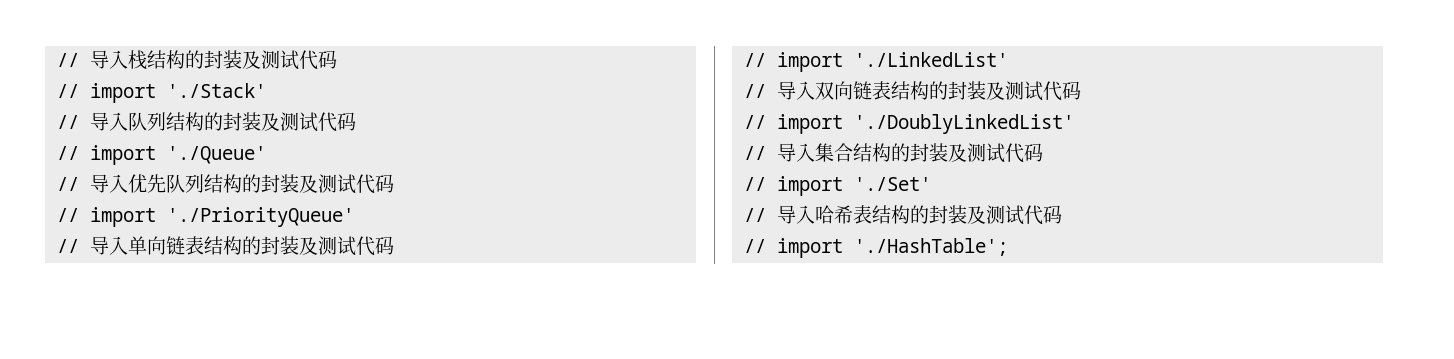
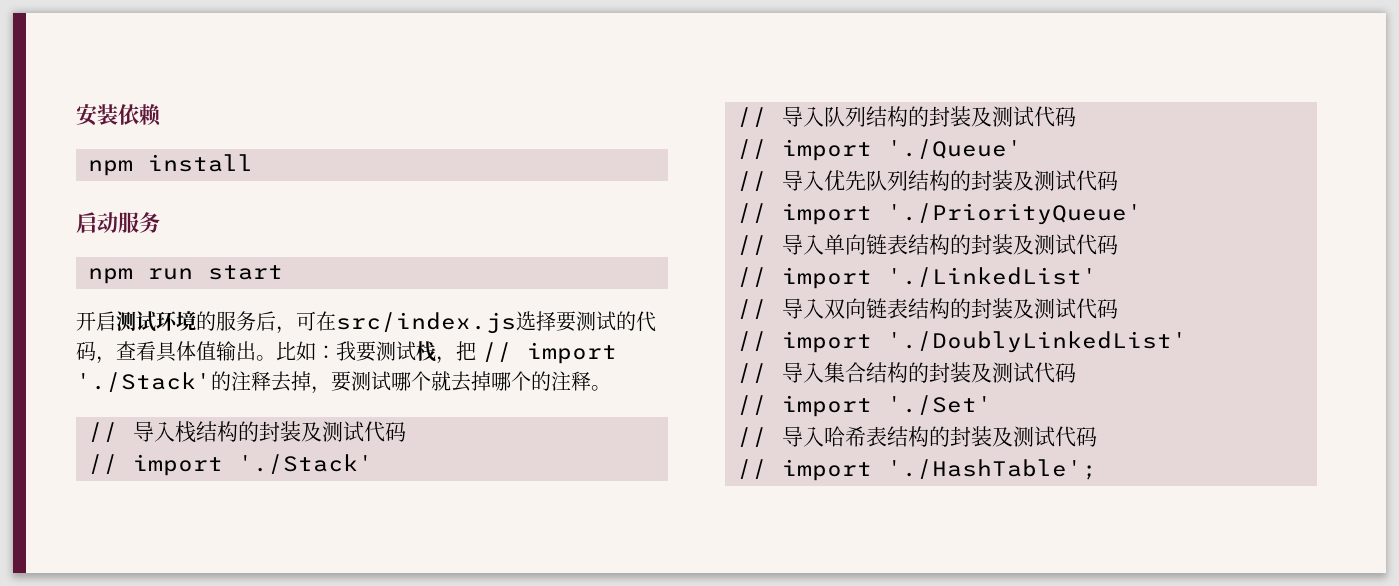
+ 安装依赖
+ npm install
+ 启动服务
+ npm run start
+ 开启测试环境的服务后，可在src/index.js选择要测试的代码，查看具体值输出。比如：我要测试栈，把 // import './Stack'的注释去掉，要测试哪个就去掉哪个的注释。

